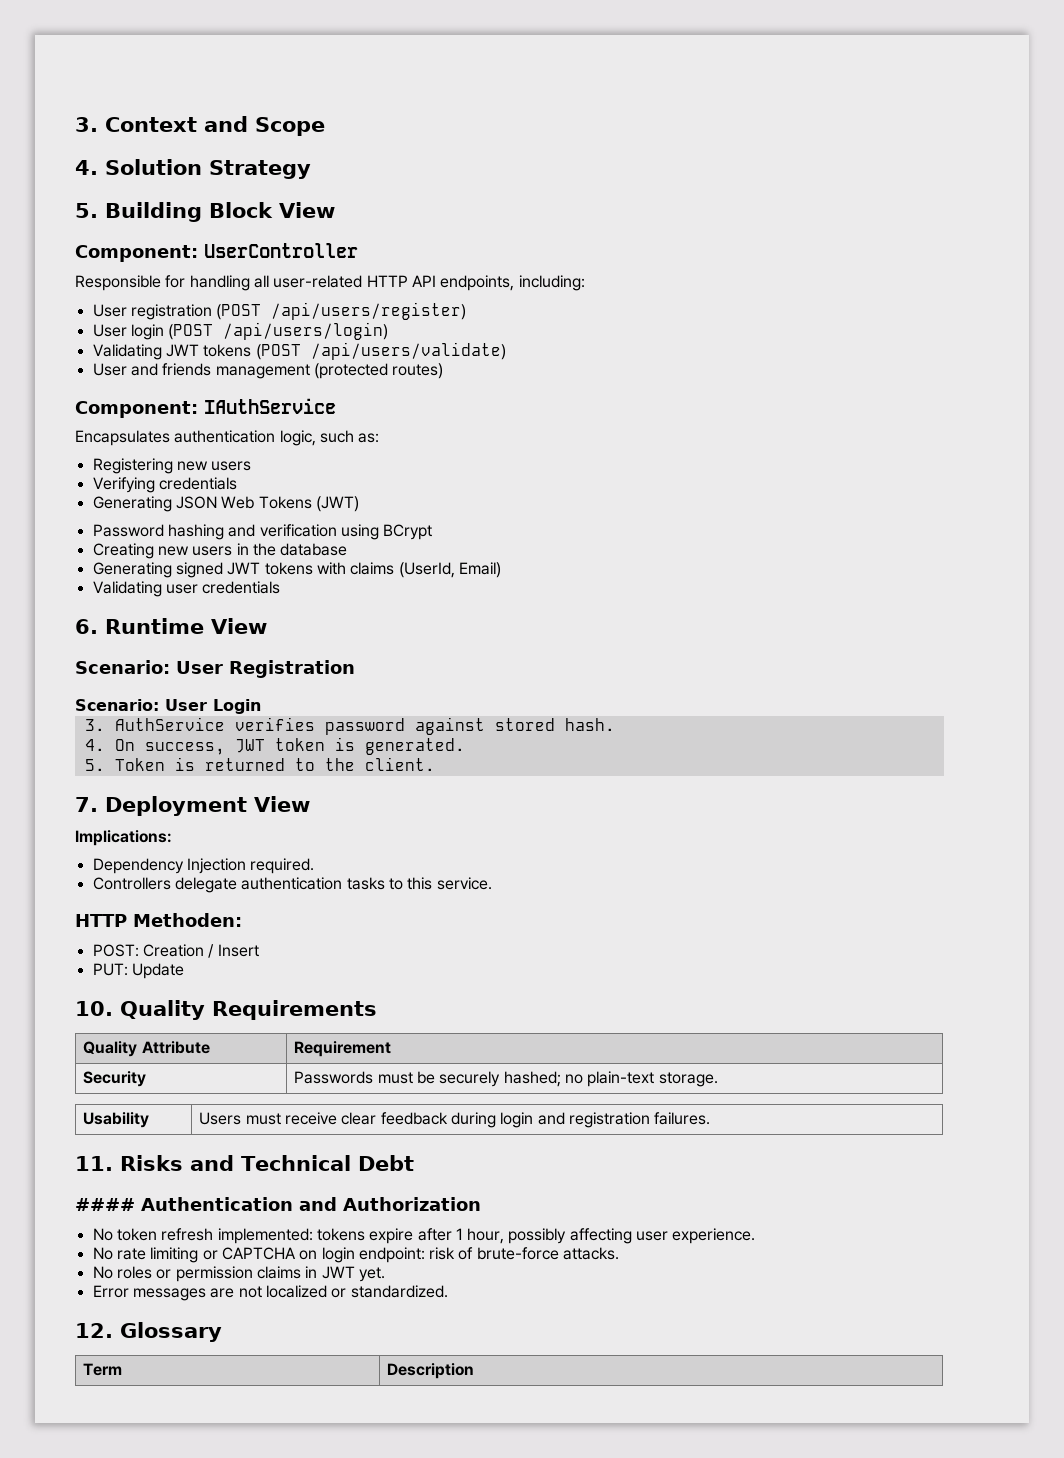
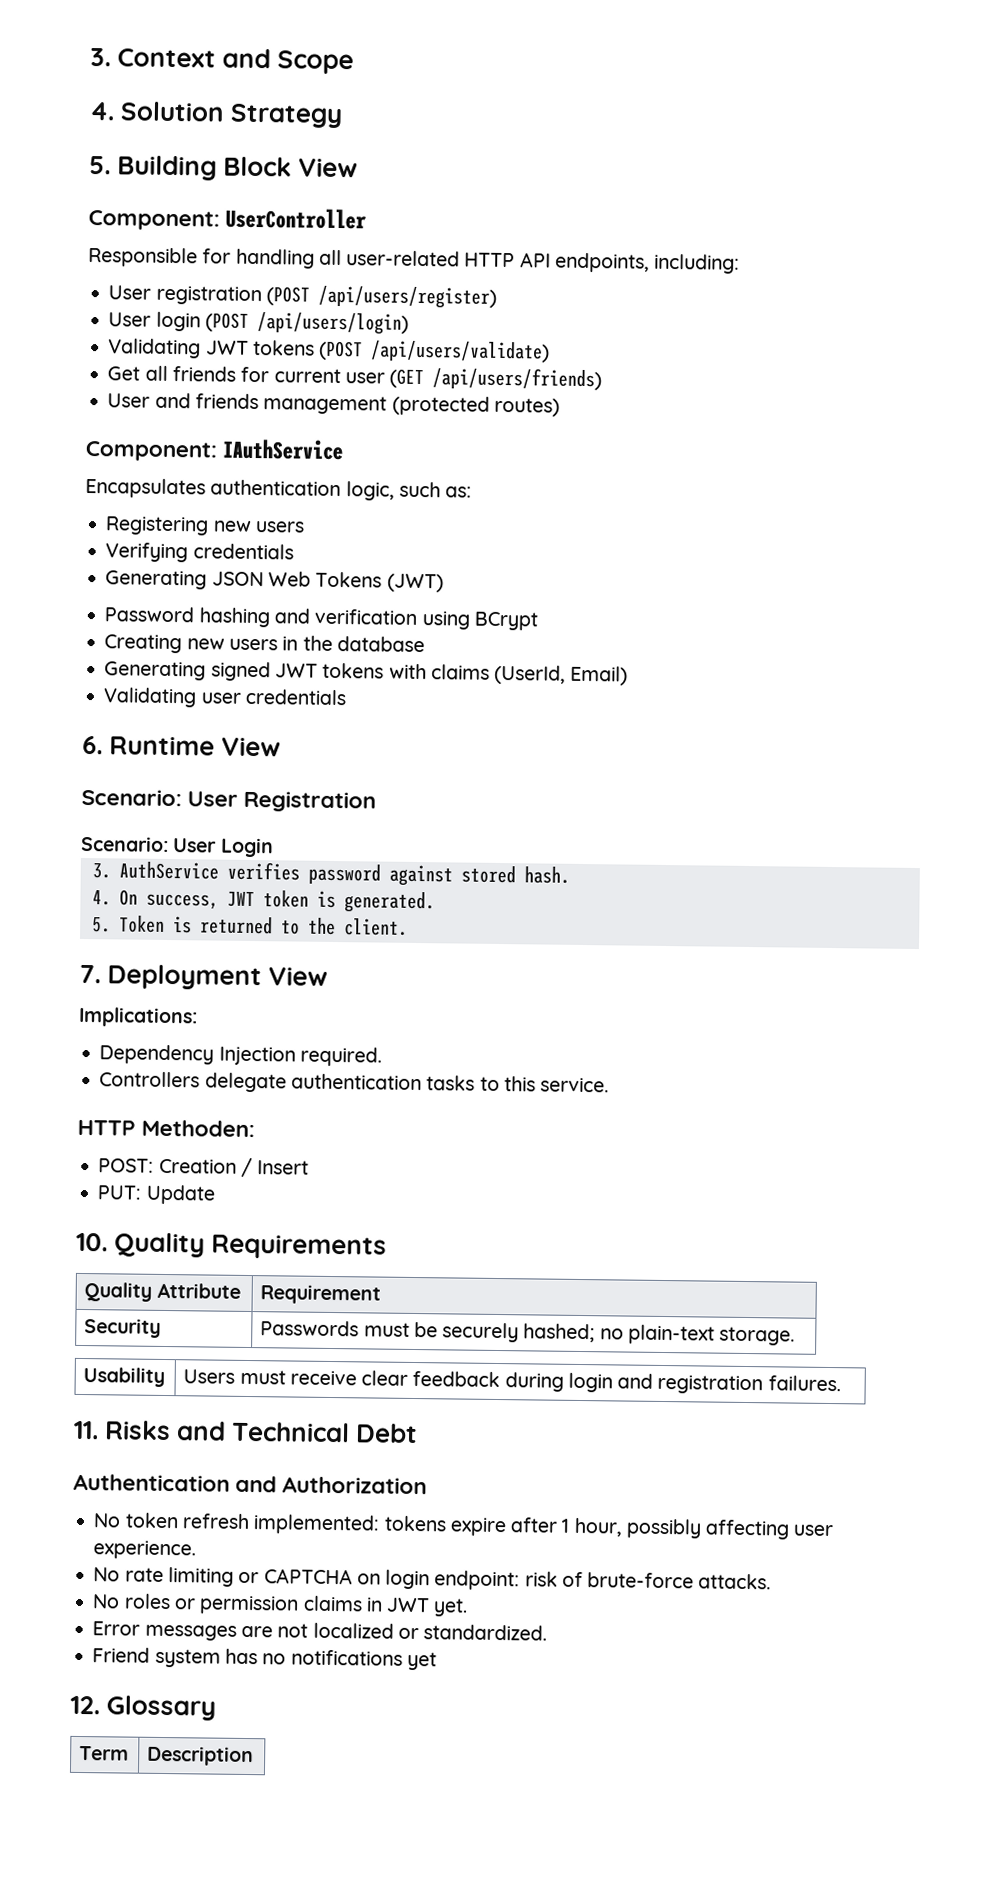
+ Get all friends for current user (GET /api/users/friends)
- #### Authentication and Authorization
+ Authentication and Authorization
+ Friend system has no notifications yet

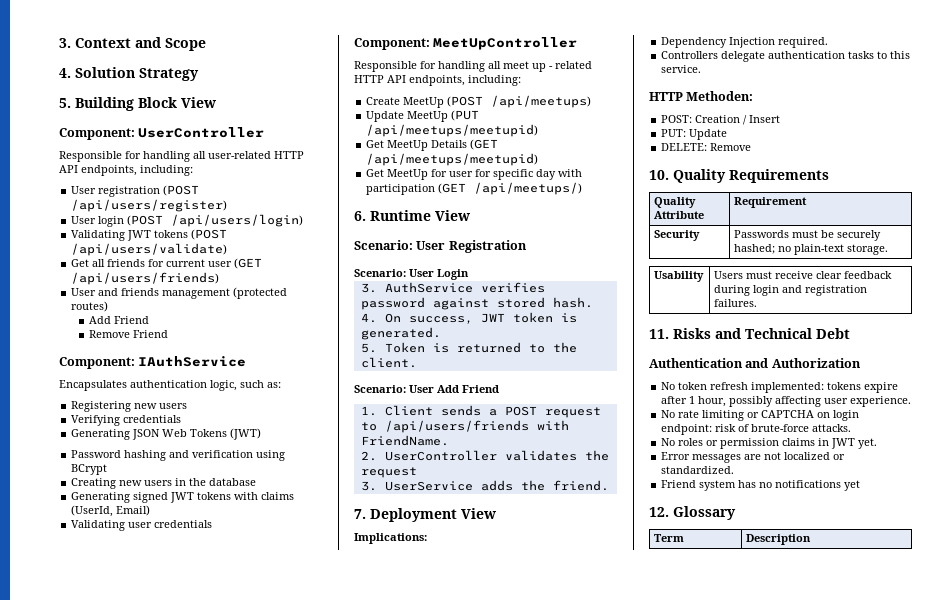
  User and friends management (protected routes)
+ Add Friend
+ Remove Friend
+ Component: MeetUpController
+ Responsible for handling all meet up - related HTTP API endpoints, including:
+ Create MeetUp (POST /api/meetups)
+ Update MeetUp (PUT /api/meetups/meetupid)
+ Get MeetUp Details (GET /api/meetups/meetupid)
+ Get MeetUp for user for specific day with participation (GET /api/meetups/)
+ Scenario: User Add Friend
+ 1. Client sends a POST request to /api/users/friends with FriendName.
+ 2. UserController validates the request
+ 3. UserService adds the friend.
+ DELETE: Remove

